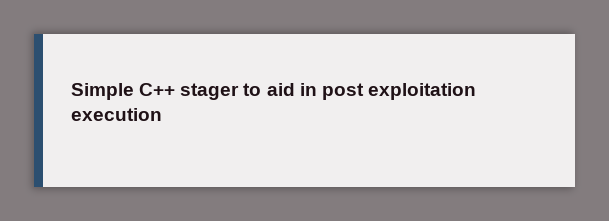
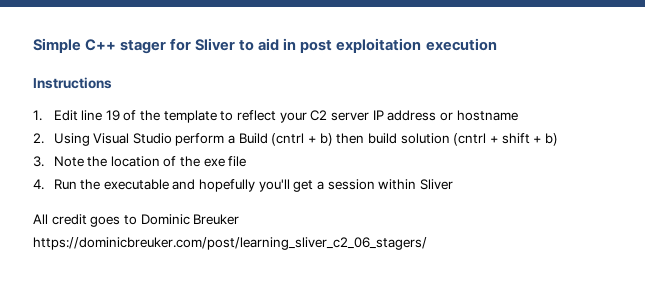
- Simple C++ stager to aid in post exploitation execution
+ Simple C++ stager for Sliver to aid in post exploitation execution
+ Instructions
+ 1. Edit line 19 of the template to reflect your C2 server IP address or hostname
+ 2. Using Visual Studio perform a Build (cntrl + b) then build solution (cntrl + shift + b)
+ 3. Note the location of the exe file
+ 4. Run the executable and hopefully you'll get a session within Sliver
+ All credit goes to Dominic Breuker https://dominicbreuker.com/post/learning_sliver_c2_06_stagers/

